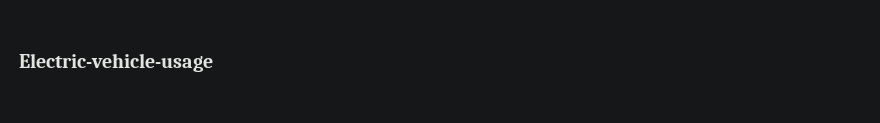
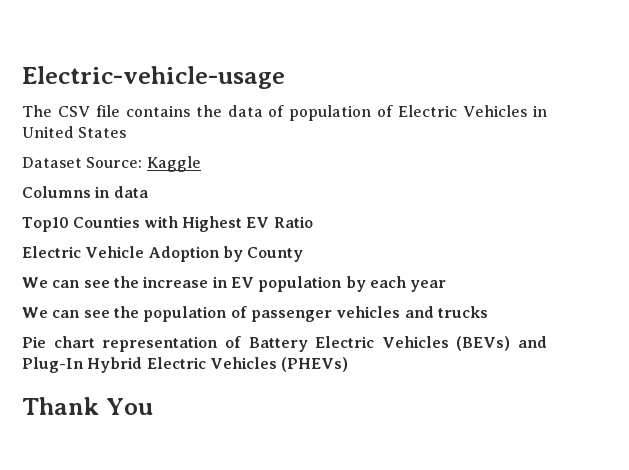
+ The CSV file contains the data of population of Electric Vehicles in United States
+ Dataset Source: Kaggle
+ Columns in data
+ Top10 Counties with Highest EV Ratio
+ Electric Vehicle Adoption by County
+ We can see the increase in EV population by each year
+ We can see the population of passenger vehicles and trucks
+ Pie chart representation of Battery Electric Vehicles (BEVs) and Plug-In Hybrid Electric Vehicles (PHEVs)
+ Thank You

